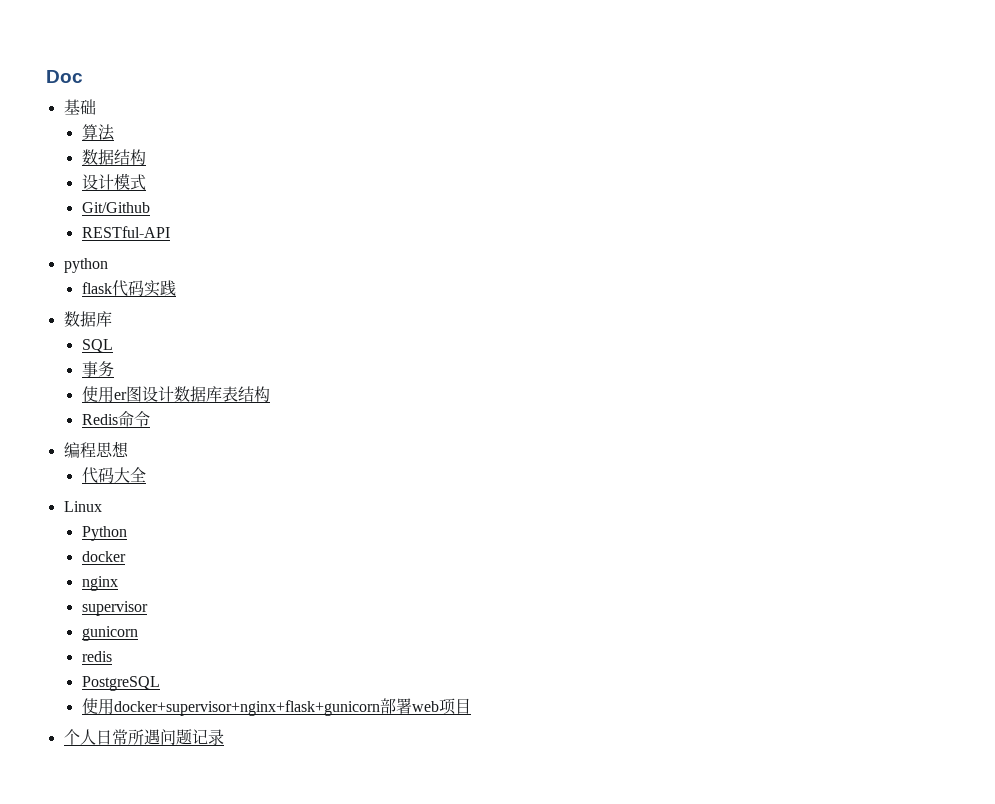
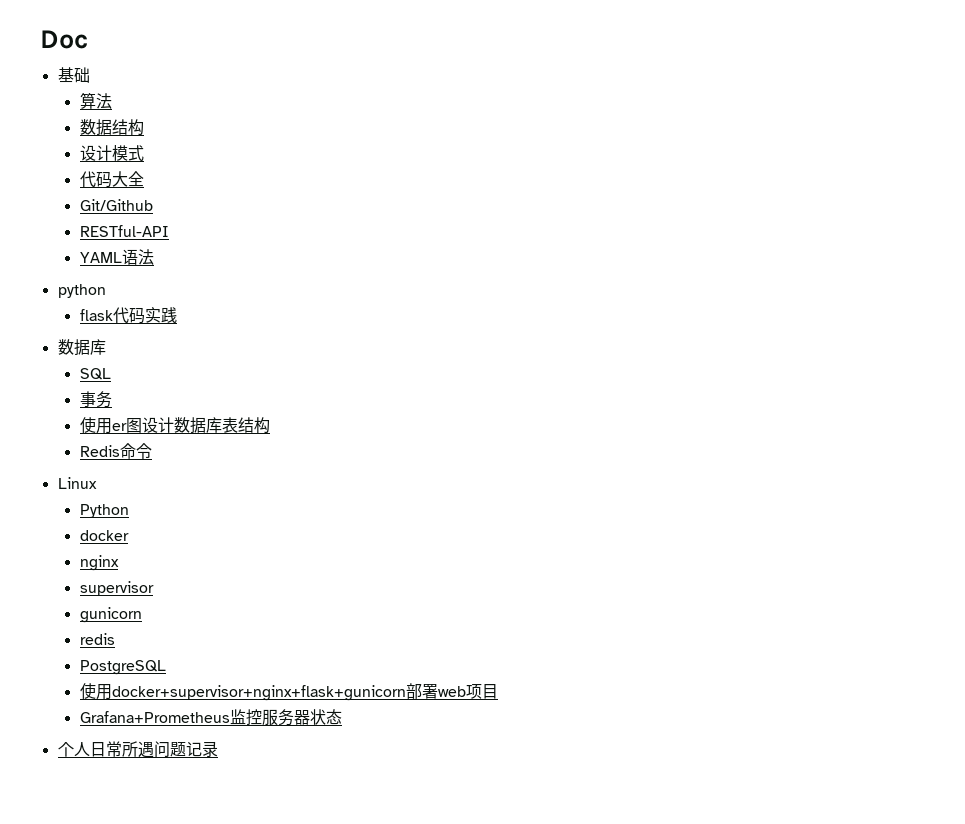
+ 代码大全
+ YAML语法
- 编程思想
- 代码大全
+ Grafana+Prometheus监控服务器状态

